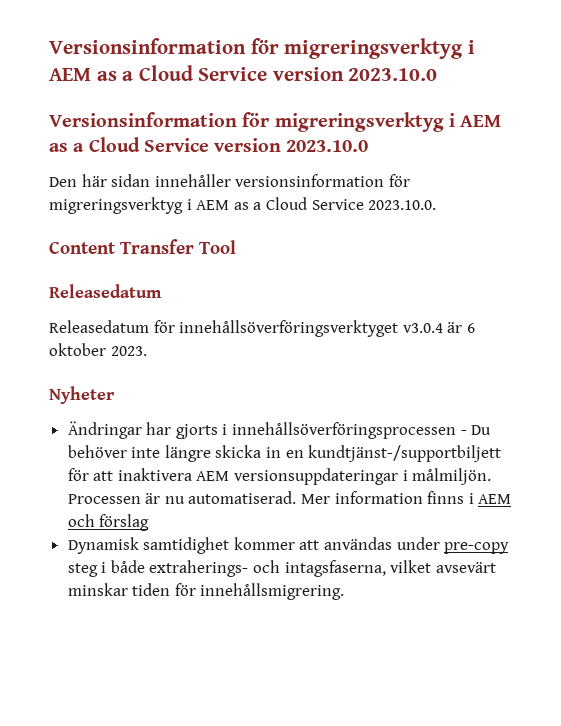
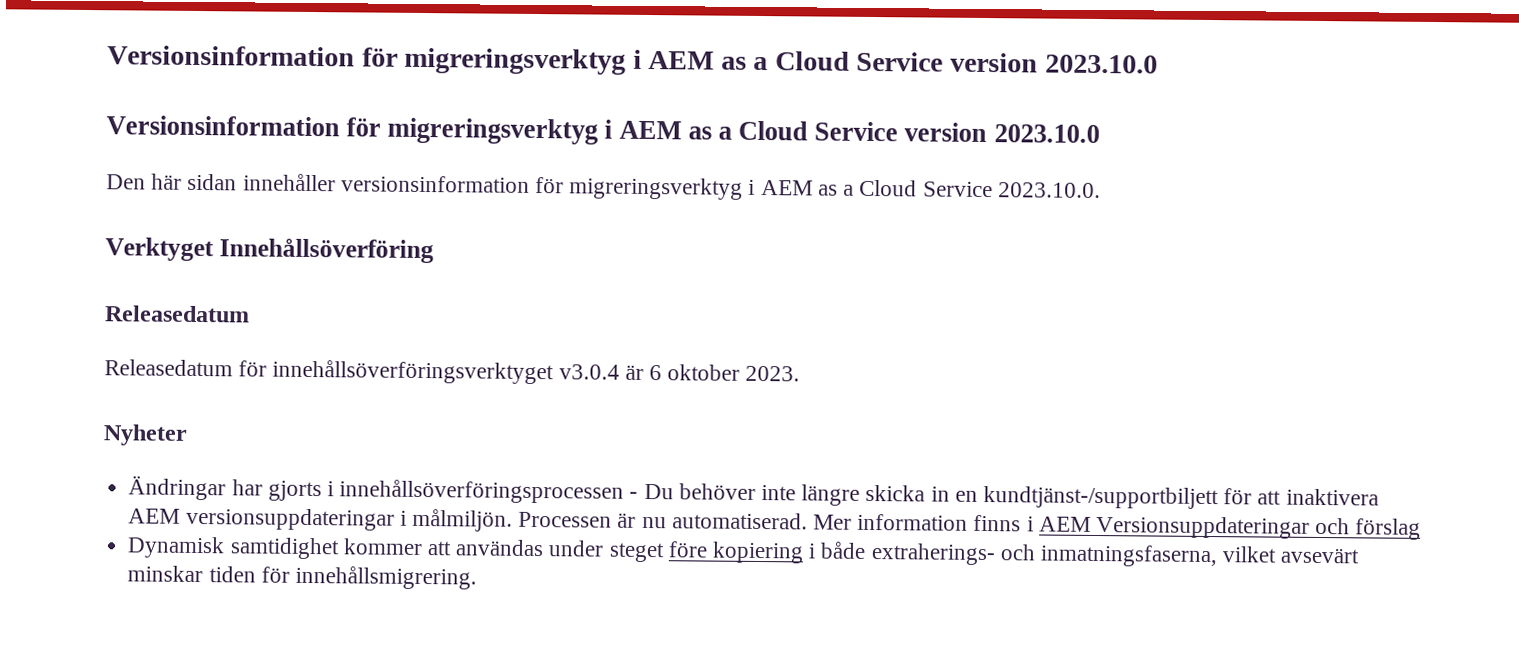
- Content Transfer Tool
+ Verktyget Innehållsöverföring
- Mer information finns i AEM och förslag
+ Mer information finns i AEM Versionsuppdateringar och förslag
- Dynamisk samtidighet kommer att användas under pre-copy steg i både extraherings- och intagsfaserna, vilket avsevärt minskar tiden för innehållsmigrering.
+ Dynamisk samtidighet kommer att användas under steget före kopiering i både extraherings- och inmatningsfaserna, vilket avsevärt minskar tiden för innehållsmigrering.

